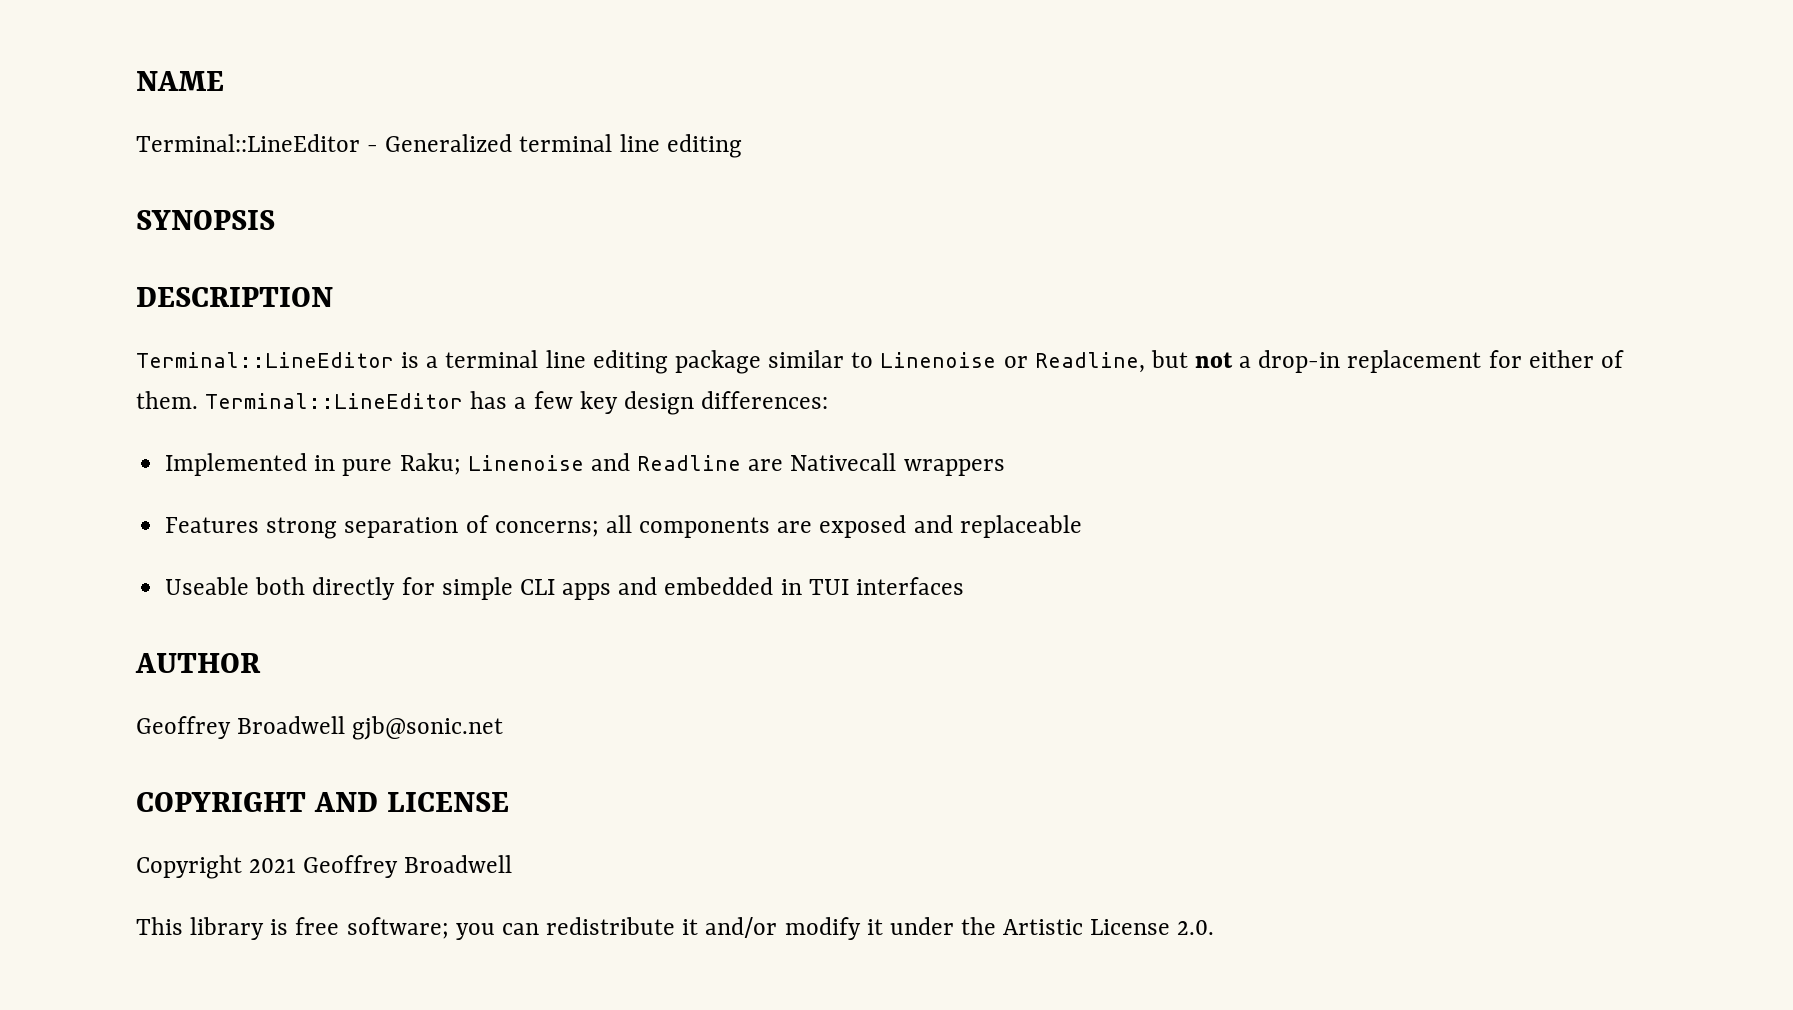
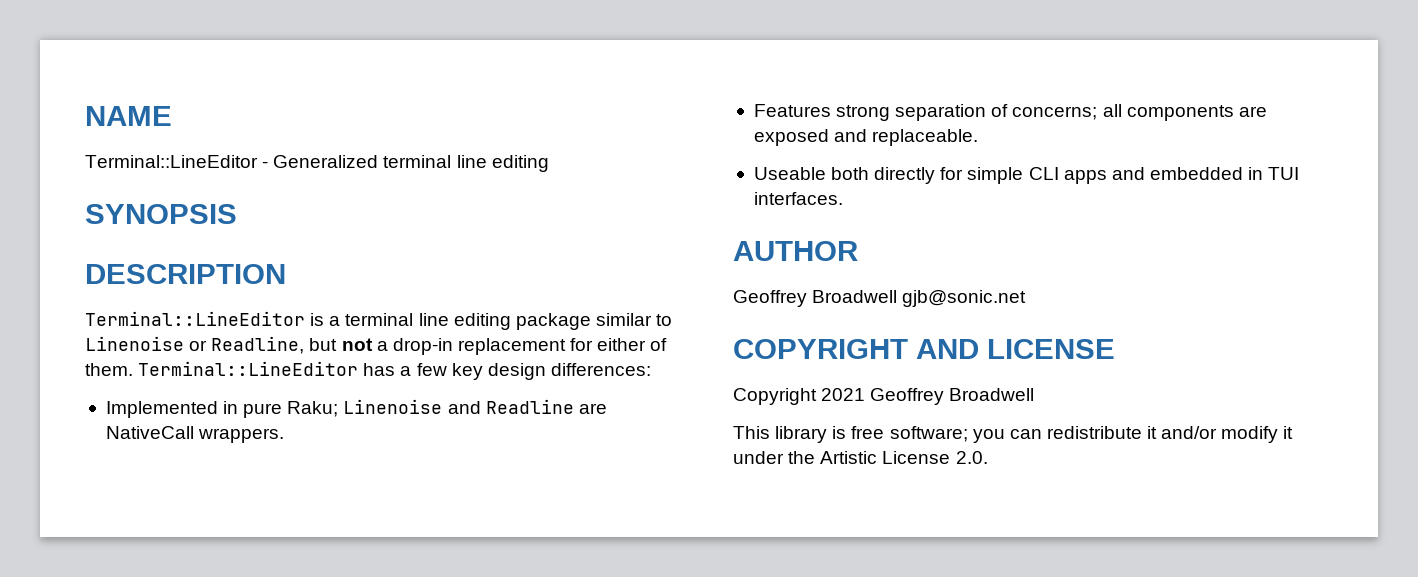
- Implemented in pure Raku; Linenoise and Readline are Nativecall wrappers
+ Implemented in pure Raku; Linenoise and Readline are NativeCall wrappers.
- Features strong separation of concerns; all components are exposed and replaceable
+ Features strong separation of concerns; all components are exposed and replaceable.
- Useable both directly for simple CLI apps and embedded in TUI interfaces
+ Useable both directly for simple CLI apps and embedded in TUI interfaces.

